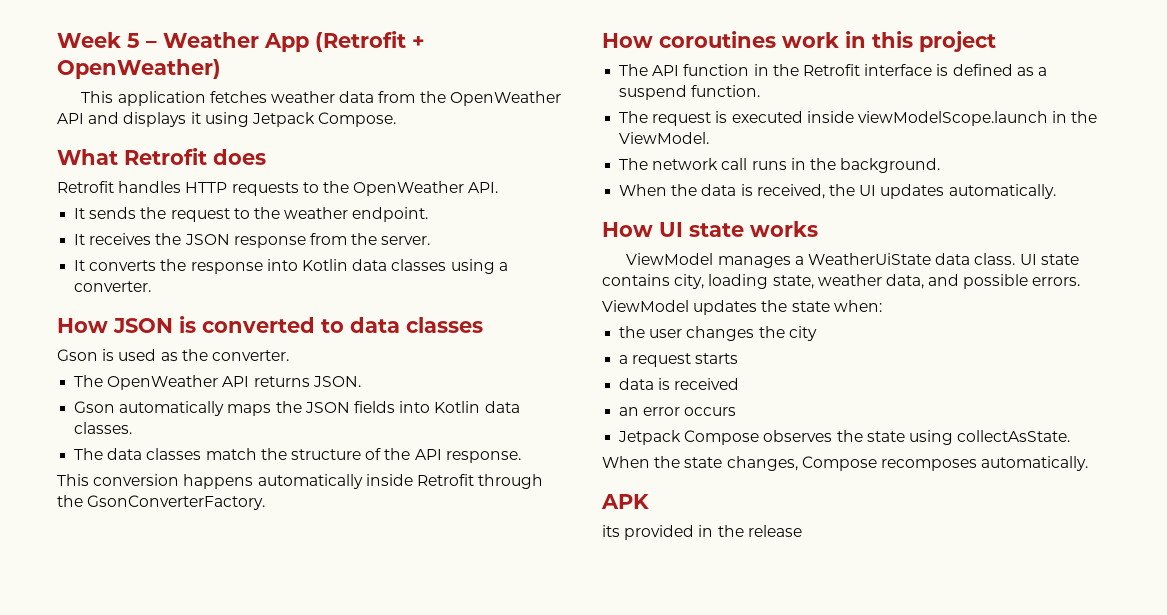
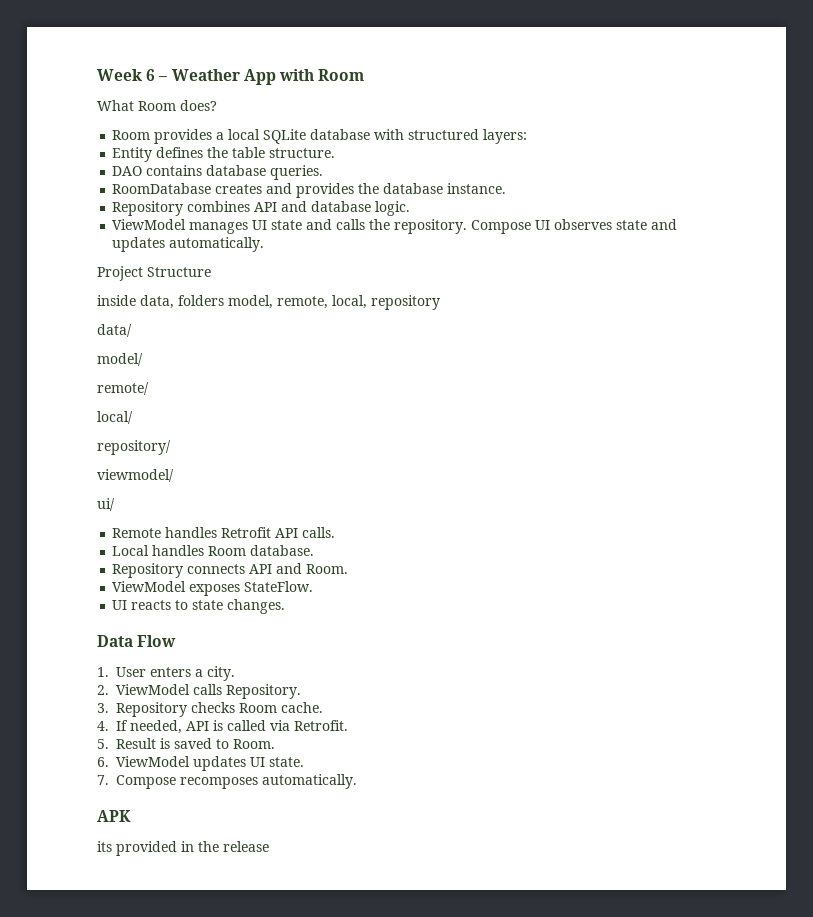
- Week 5 – Weather App (Retrofit + OpenWeather)
- This application fetches weather data from the OpenWeather API and displays it using Jetpack Compose.
- What Retrofit does
- Retrofit handles HTTP requests to the OpenWeather API.
- It sends the request to the weather endpoint.
- It receives the JSON response from the server.
- It converts the response into Kotlin data classes using a converter.
- How JSON is converted to data classes
- Gson is used as the converter.
- The OpenWeather API returns JSON.
- Gson automatically maps the JSON fields into Kotlin data classes.
- The data classes match the structure of the API response.
- This conversion happens automatically inside Retrofit through the GsonConverterFactory.
- How coroutines work in this project
- The API function in the Retrofit interface is defined as a suspend function.
- The request is executed inside viewModelScope.launch in the ViewModel.
- The network call runs in the background.
- When the data is received, the UI updates automatically.
- How UI state works
- ViewModel manages a WeatherUiState data class. UI state contains city, loading state, weather data, and possible errors.
- ViewModel updates the state when:
- the user changes the city
- a request starts
- data is received
- an error occurs
- Jetpack Compose observes the state using collectAsState.
- When the state changes, Compose recomposes automatically.
+ Week 6 – Weather App with Room
+ What Room does?
+ Room provides a local SQLite database with structured layers:
+ Entity defines the table structure.
+ DAO contains database queries.
+ RoomDatabase creates and provides the database instance.
+ Repository combines API and database logic.
+ ViewModel manages UI state and calls the repository. Compose UI observes state and updates automatically.
+ Project Structure
+ inside data, folders model, remote, local, repository
+ data/
+ model/
+ remote/
+ local/
+ repository/
+ viewmodel/
+ ui/
+ Remote handles Retrofit API calls.
+ Local handles Room database.
+ Repository connects API and Room.
+ ViewModel exposes StateFlow.
+ UI reacts to state changes.
+ Data Flow
+ 1. User enters a city.
+ 2. ViewModel calls Repository.
+ 3. Repository checks Room cache.
+ 4. If needed, API is called via Retrofit.
+ 5. Result is saved to Room.
+ 6. ViewModel updates UI state.
+ 7. Compose recomposes automatically.

